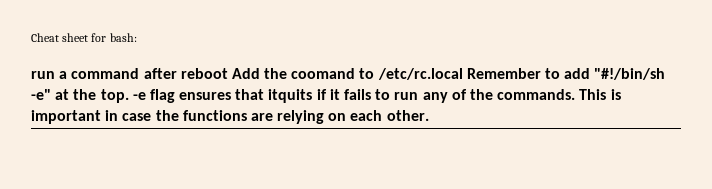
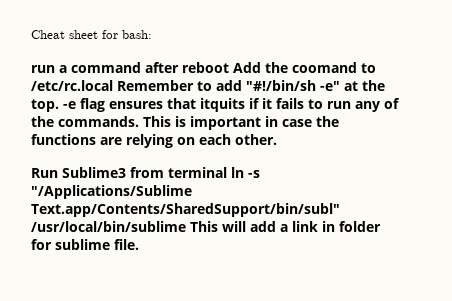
+ Run Sublime3 from terminal ln -s "/Applications/Sublime Text.app/Contents/SharedSupport/bin/subl" /usr/local/bin/sublime This will add a link in folder for sublime file.

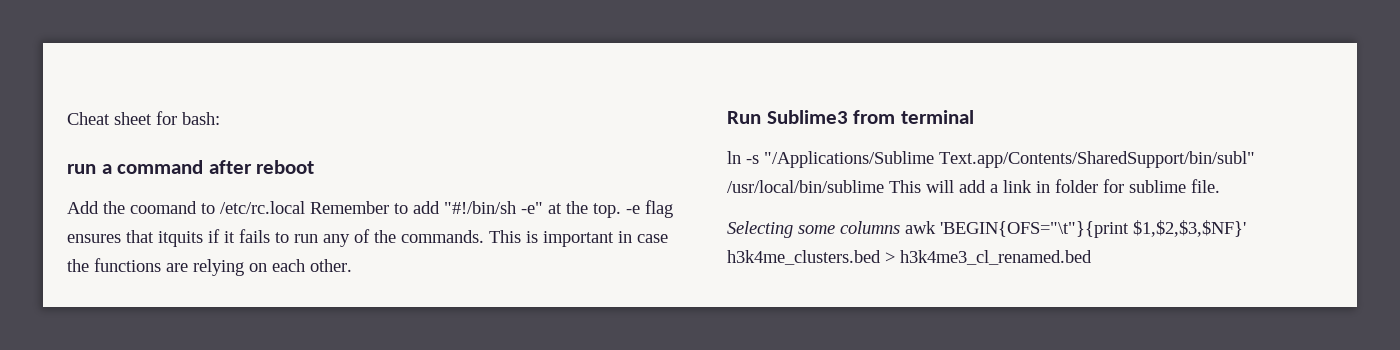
- run a command after reboot Add the coomand to /etc/rc.local Remember to add "#!/bin/sh -e" at the top.
+ run a command after reboot
+ Add the coomand to /etc/rc.local Remember to add "#!/bin/sh -e" at the top.
- Run Sublime3 from terminal ln -s "/Applications/Sublime Text.app/Contents/SharedSupport/bin/subl" /usr/local/bin/sublime This will add a link in folder for sublime file.
+ Run Sublime3 from terminal
+ ln -s "/Applications/Sublime Text.app/Contents/SharedSupport/bin/subl" /usr/local/bin/sublime This will add a link in folder for sublime file.
+ Selecting some columns awk 'BEGIN{OFS="\t"}{print $1,$2,$3,$NF}' h3k4me_clusters.bed > h3k4me3_cl_renamed.bed

